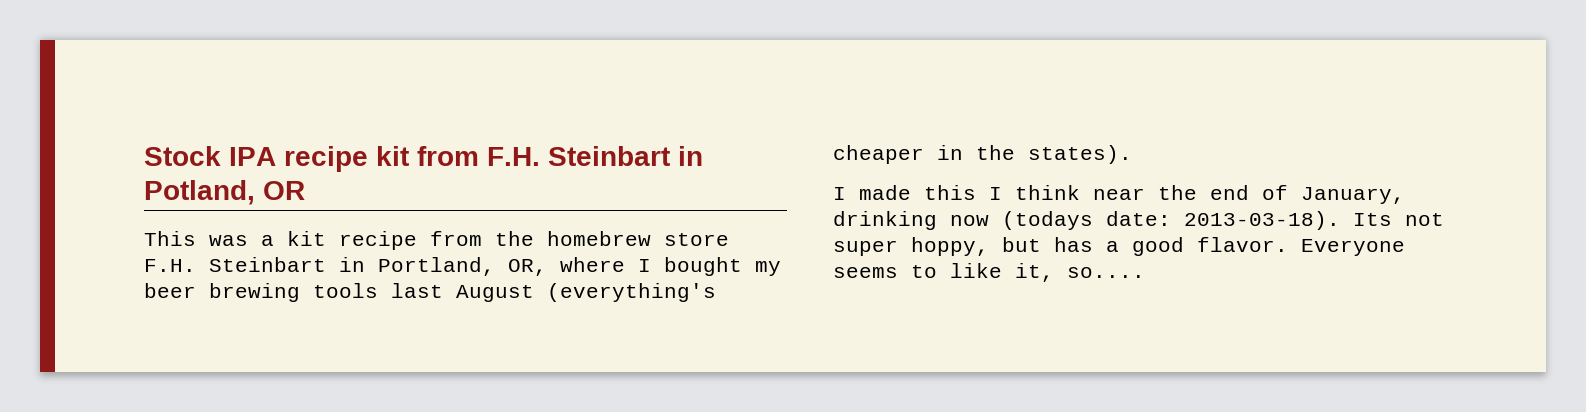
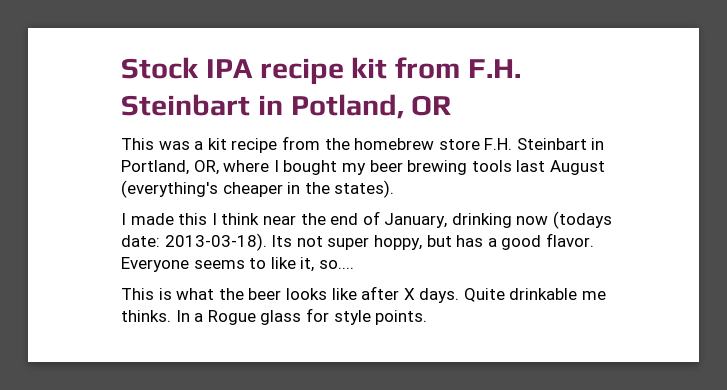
+ This is what the beer looks like after X days. Quite drinkable me thinks. In a Rogue glass for style points.

